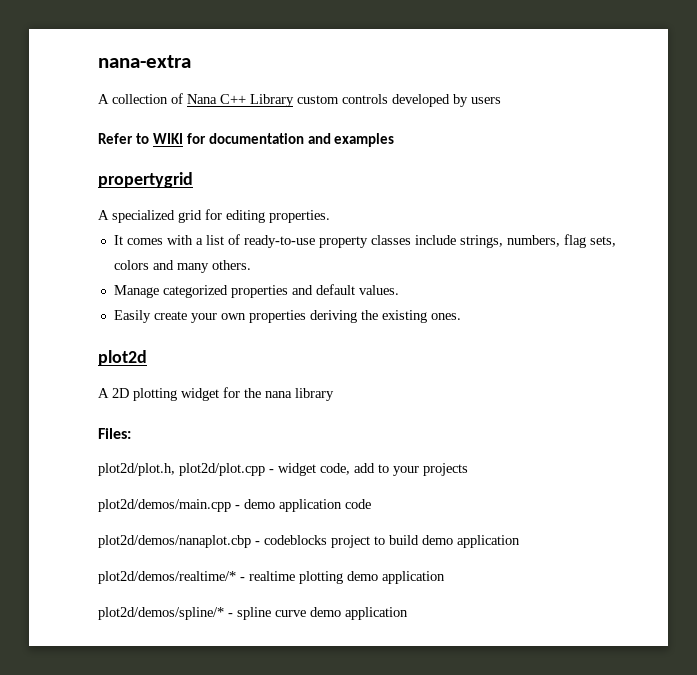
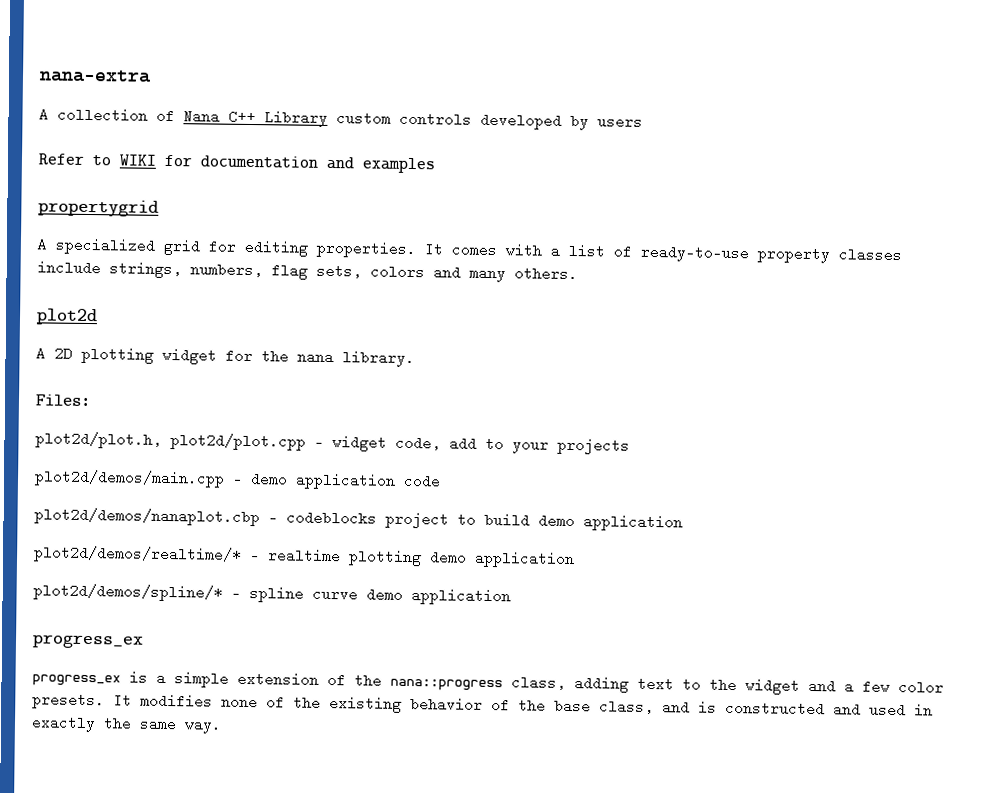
- A specialized grid for editing properties.
- It comes with a list of ready-to-use property classes include strings, numbers, flag sets, colors and many others.
+ A specialized grid for editing properties. It comes with a list of ready-to-use property classes include strings, numbers, flag sets, colors and many others.
- Manage categorized properties and default values.
- Easily create your own properties deriving the existing ones.
- A 2D plotting widget for the nana library
+ A 2D plotting widget for the nana library.
  plot2d/demos/spline/* - spline curve demo application
+ progress_ex
+ progress_ex is a simple extension of the nana::progress class, adding text to the widget and a few color presets. It modifies none of the existing behavior of the base class, and is constructed and used in exactly the same way.

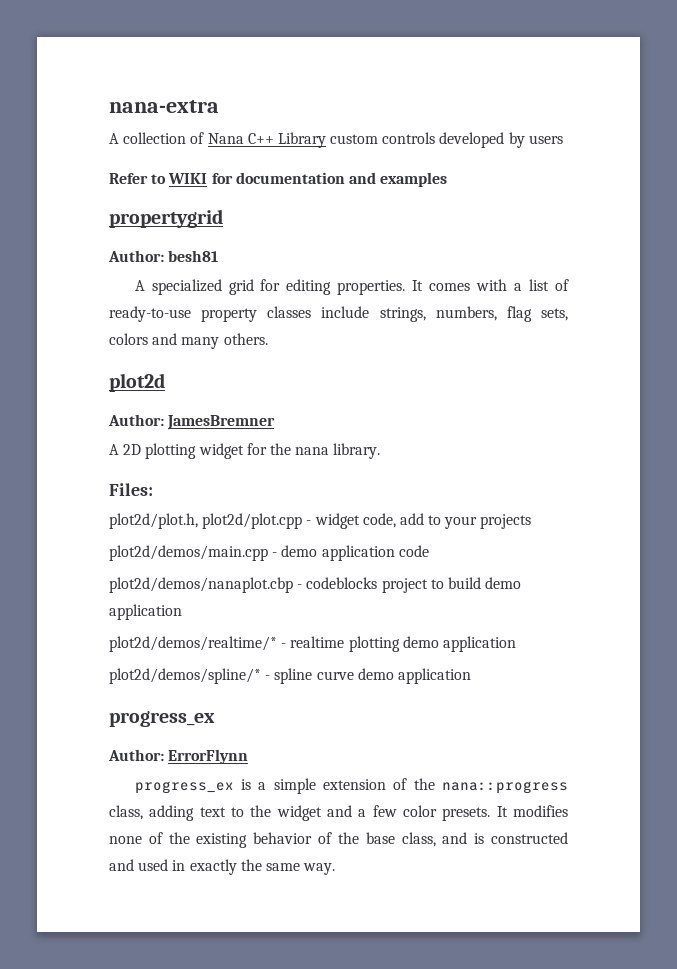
+ Author: besh81
+ Author: JamesBremner
+ Author: ErrorFlynn

